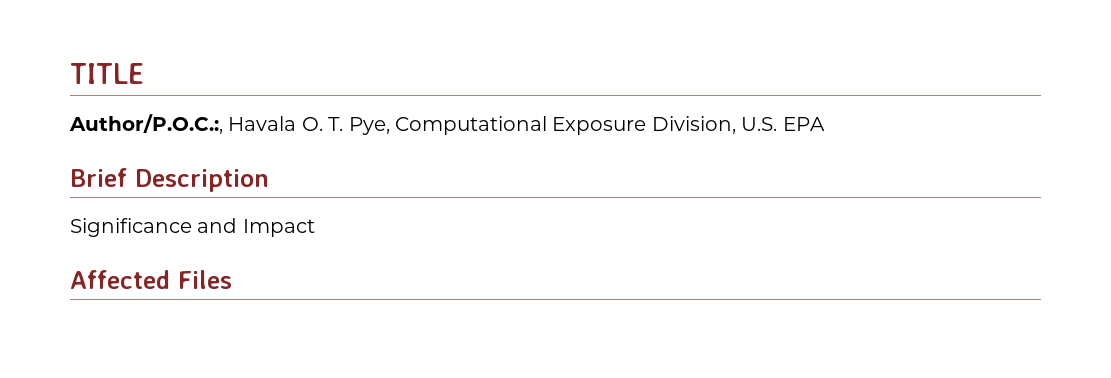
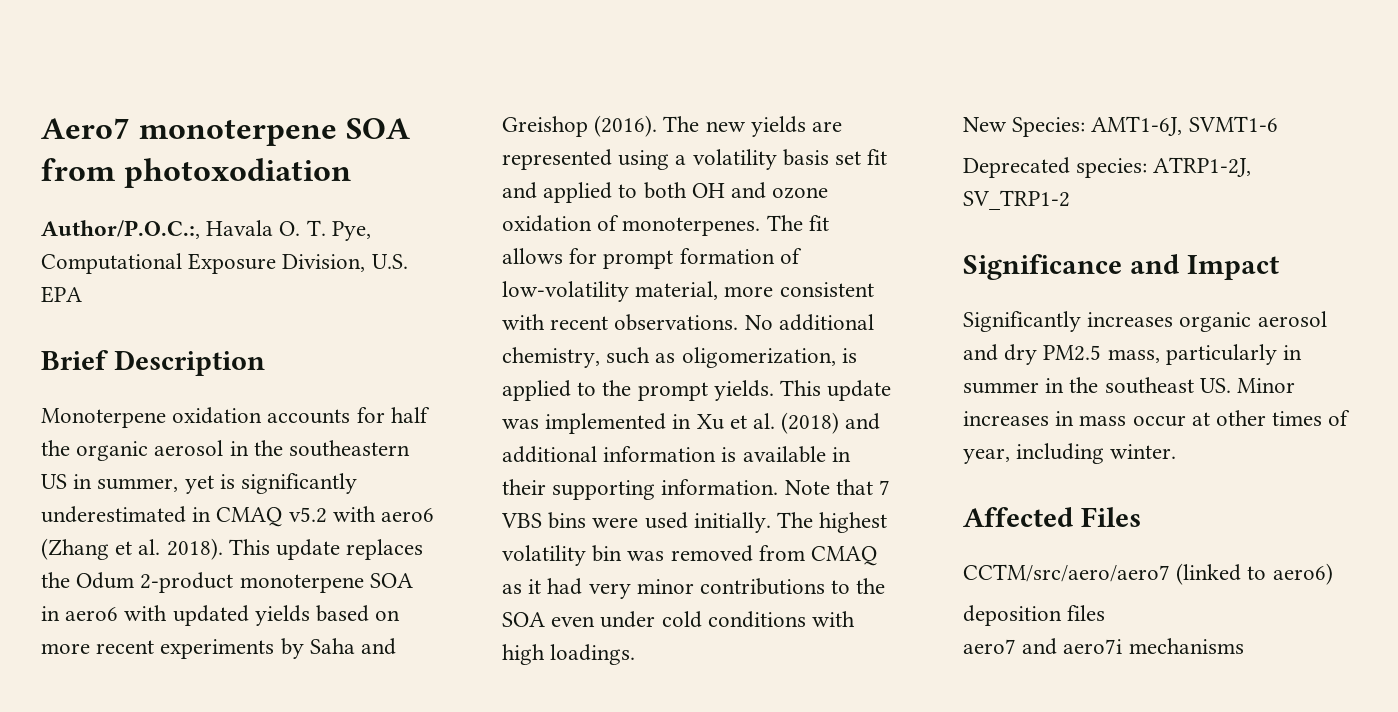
- TITLE
+ Aero7 monoterpene SOA from photoxodiation
+ Monoterpene oxidation accounts for half the organic aerosol in the southeastern US in summer, yet is significantly underestimated in CMAQ v5.2 with aero6 (Zhang et al. 2018). This update replaces the Odum 2-product monoterpene SOA in aero6 with updated yields based on more recent experiments by Saha and Greishop (2016). The new yields are represented using a volatility basis set fit and applied to both OH and ozone oxidation of monoterpenes. The fit allows for prompt formation of low-volatility material, more consistent with recent observations. No additional chemistry, such as oligomerization, is applied to the prompt yields. This update was implemented in Xu et al. (2018) and additional information is available in their supporting information. Note that 7 VBS bins were used initially. The highest volatility bin was removed from CMAQ as it had very minor contributions to the SOA even under cold conditions with high loadings.
+ New Species: AMT1-6J, SVMT1-6
+ Deprecated species: ATRP1-2J, SV_TRP1-2
  Significance and Impact
+ Significantly increases organic aerosol and dry PM2.5 mass, particularly in summer in the southeast US. Minor increases in mass occur at other times of year, including winter.
  Affected Files
+ CCTM/src/aero/aero7 (linked to aero6)
+ deposition files
+ aero7 and aero7i mechanisms

